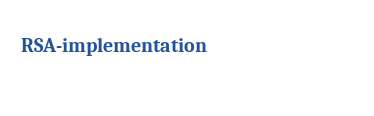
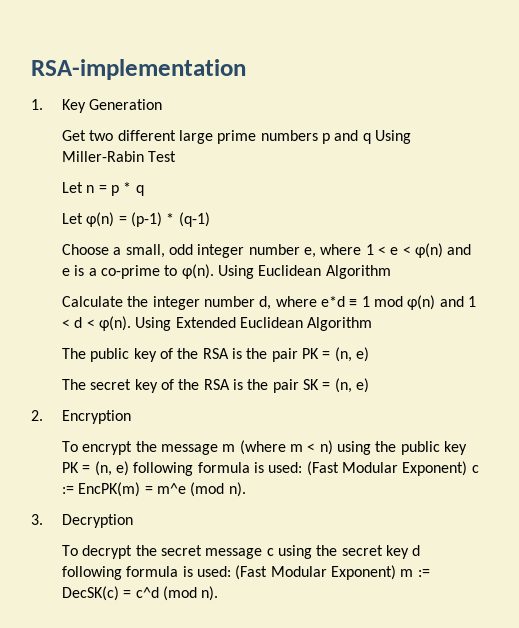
+ 1. Key Generation
+ Get two different large prime numbers p and q Using Miller-Rabin Test
+ Let n = p * q
+ Let φ(n) = (p-1) * (q-1)
+ Choose a small, odd integer number e, where 1 < e < φ(n) and e is a co-prime to φ(n). Using Euclidean Algorithm
+ Calculate the integer number d, where e*d ≡ 1 mod φ(n) and 1 < d < φ(n). Using Extended Euclidean Algorithm
+ The public key of the RSA is the pair PK = (n, e)
+ The secret key of the RSA is the pair SK = (n, e)
+ 2. Encryption
+ To encrypt the message m (where m < n) using the public key PK = (n, e) following formula is used: (Fast Modular Exponent) c := EncPK(m) = m^e (mod n).
+ 3. Decryption
+ To decrypt the secret message c using the secret key d following formula is used: (Fast Modular Exponent) m := DecSK(c) = c^d (mod n).

